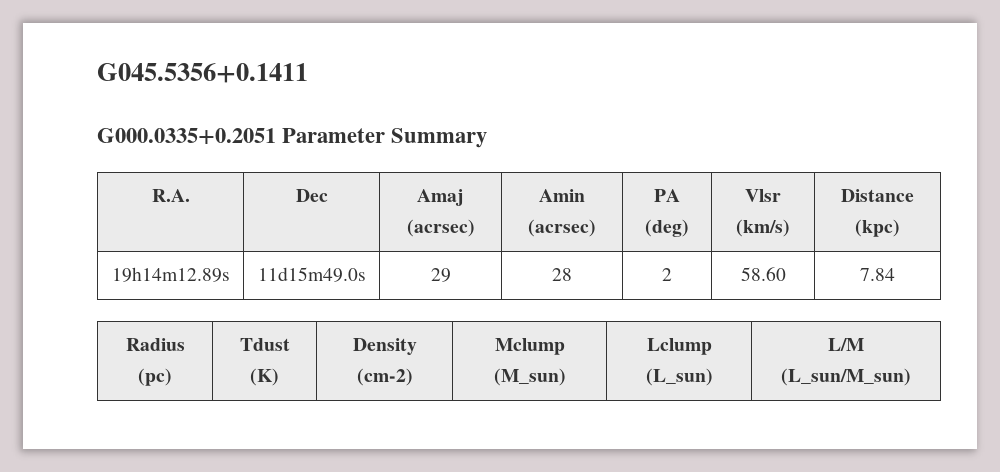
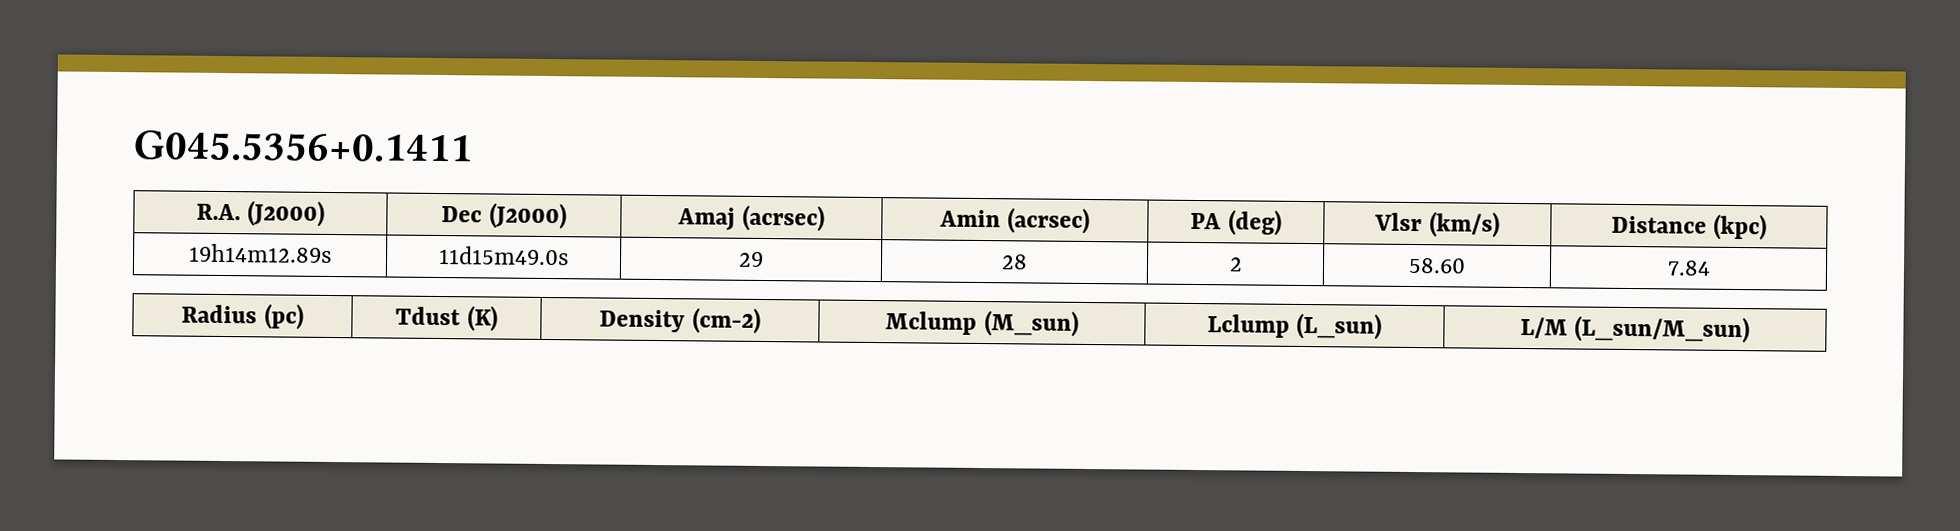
- G000.0335+0.2051 Parameter Summary
- R.A. | Dec | Amaj (acrsec) | Amin (acrsec) | PA (deg) | Vlsr (km/s) | Distance (kpc)
+ R.A. (J2000) | Dec (J2000) | Amaj (acrsec) | Amin (acrsec) | PA (deg) | Vlsr (km/s) | Distance (kpc)

